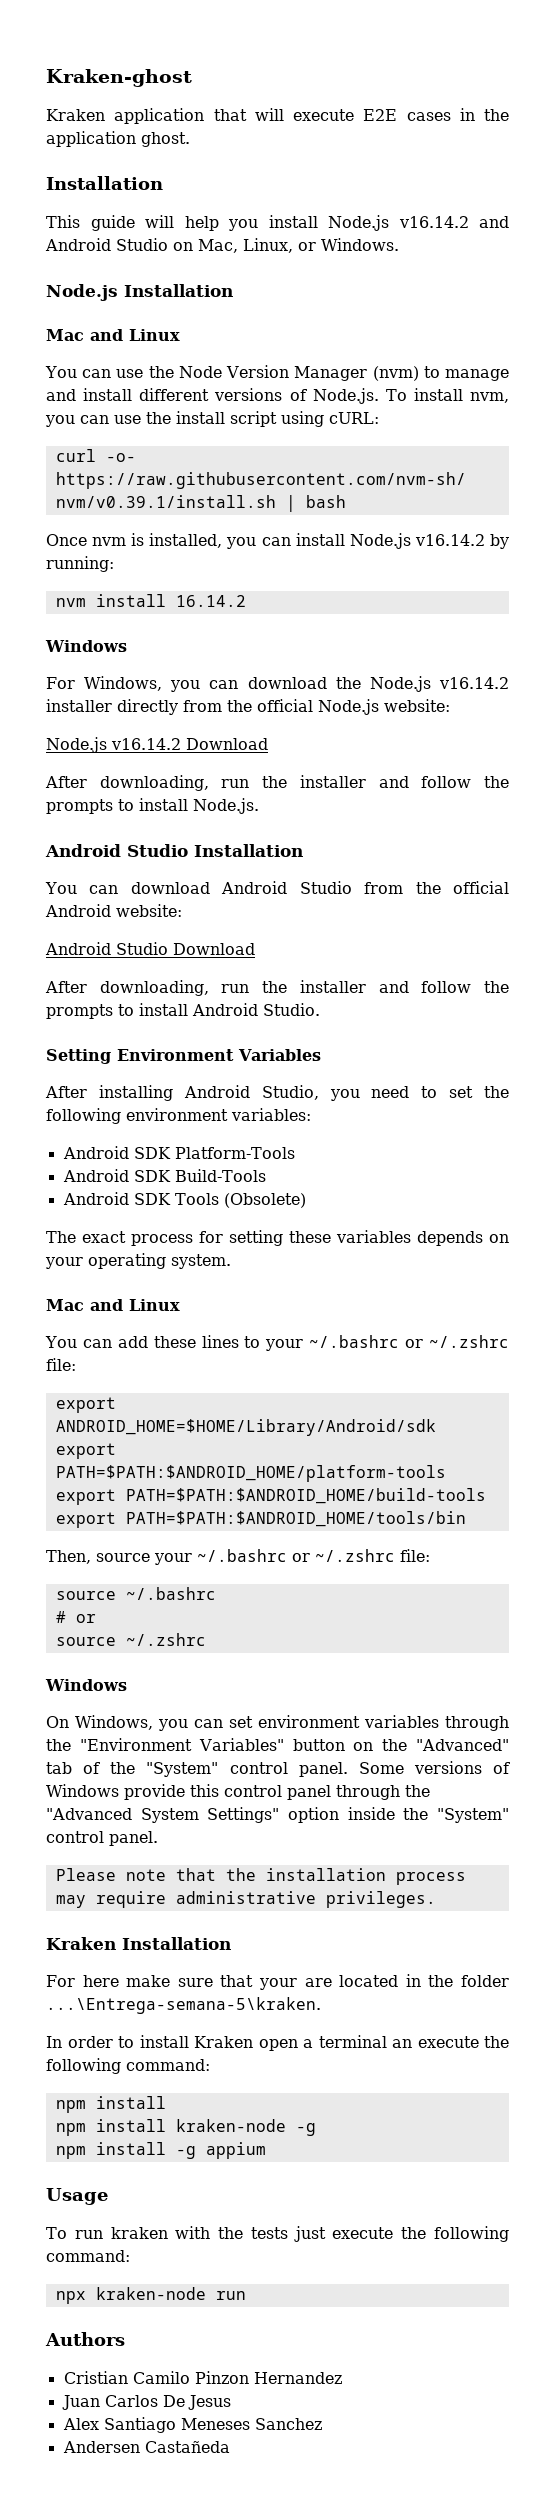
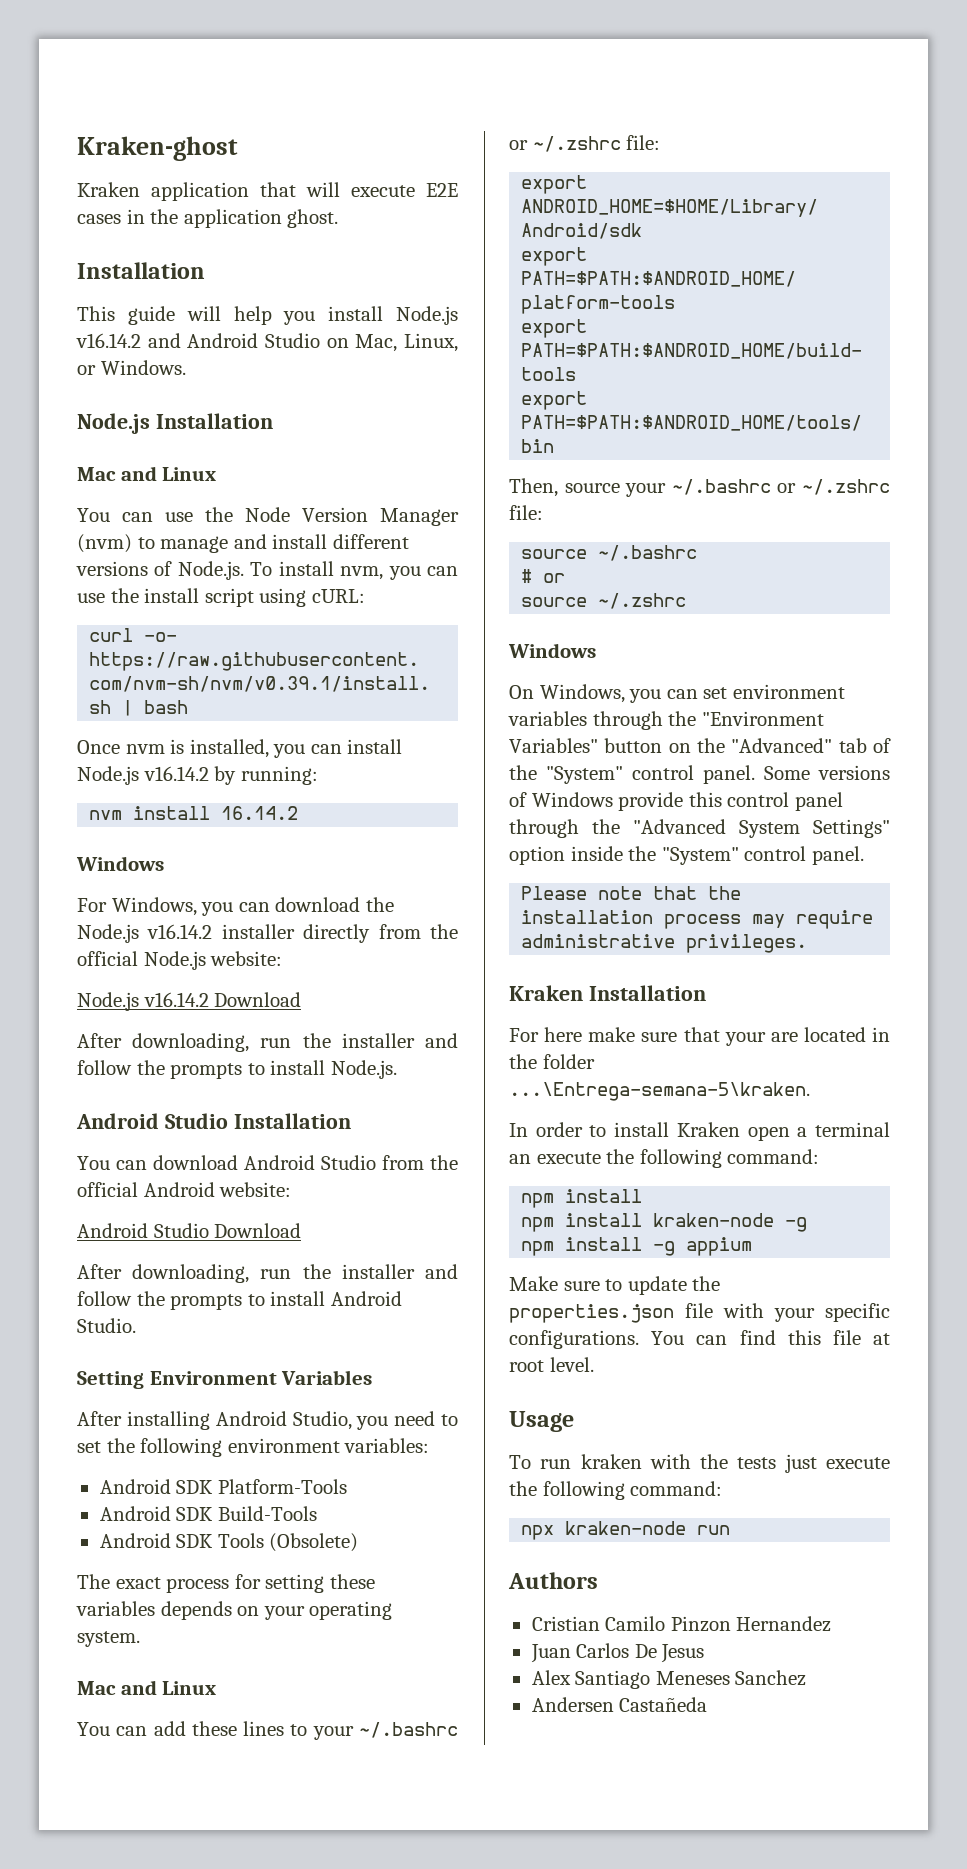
+ Make sure to update the properties.json file with your specific configurations. You can find this file at root level.

